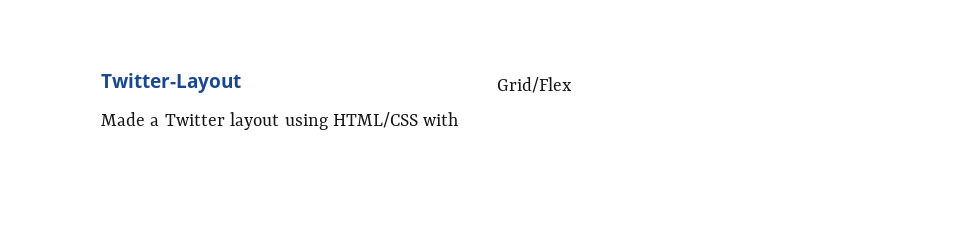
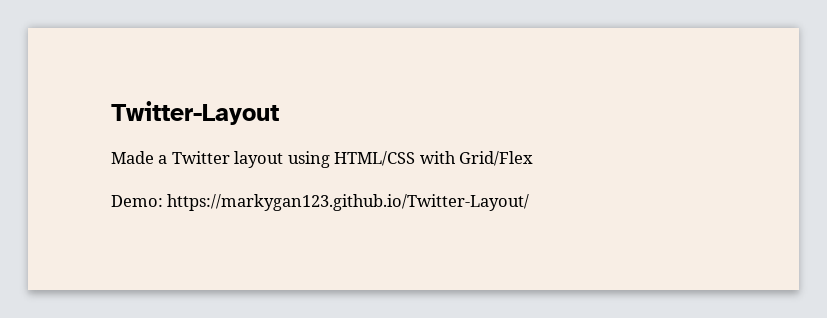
+ Demo: https://markygan123.github.io/Twitter-Layout/

